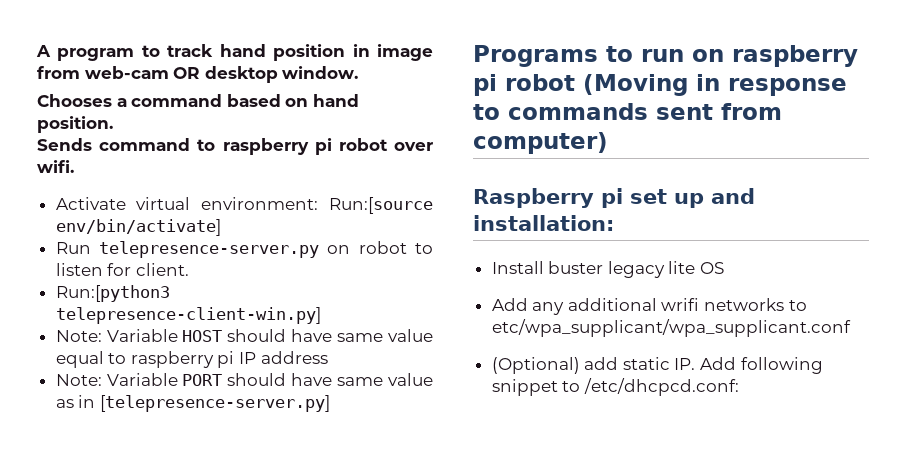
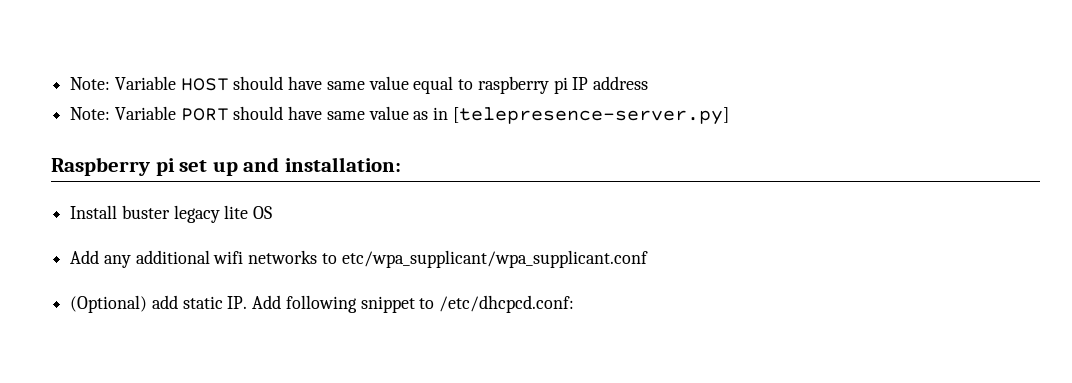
- A program to track hand position in image from web-cam OR desktop window.
- Chooses a command based on hand position.
- Sends command to raspberry pi robot over wifi.
- Activate virtual environment: Run:[source env/bin/activate]
- Run telepresence-server.py on robot to listen for client.
- Run:[python3 telepresence-client-win.py]
- Programs to run on raspberry pi robot (Moving in response to commands sent from computer)
- Add any additional wrifi networks to etc/wpa_supplicant/wpa_supplicant.conf
+ Add any additional wifi networks to etc/wpa_supplicant/wpa_supplicant.conf

